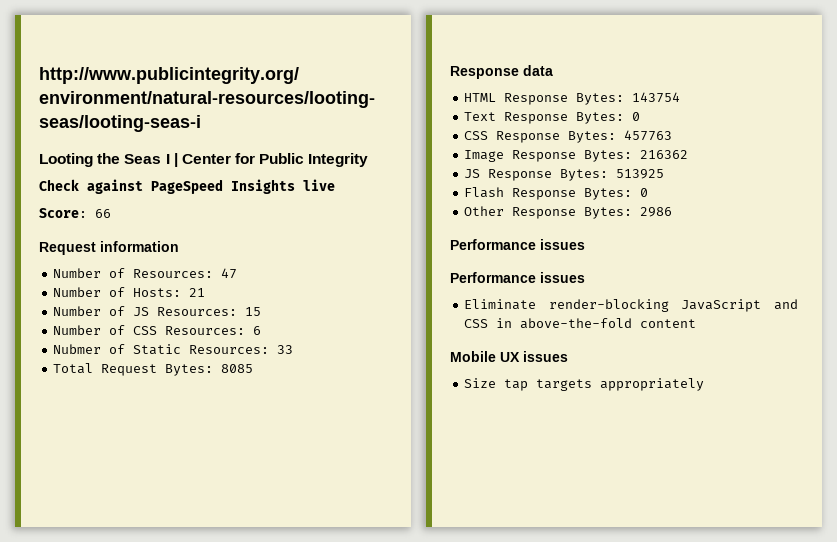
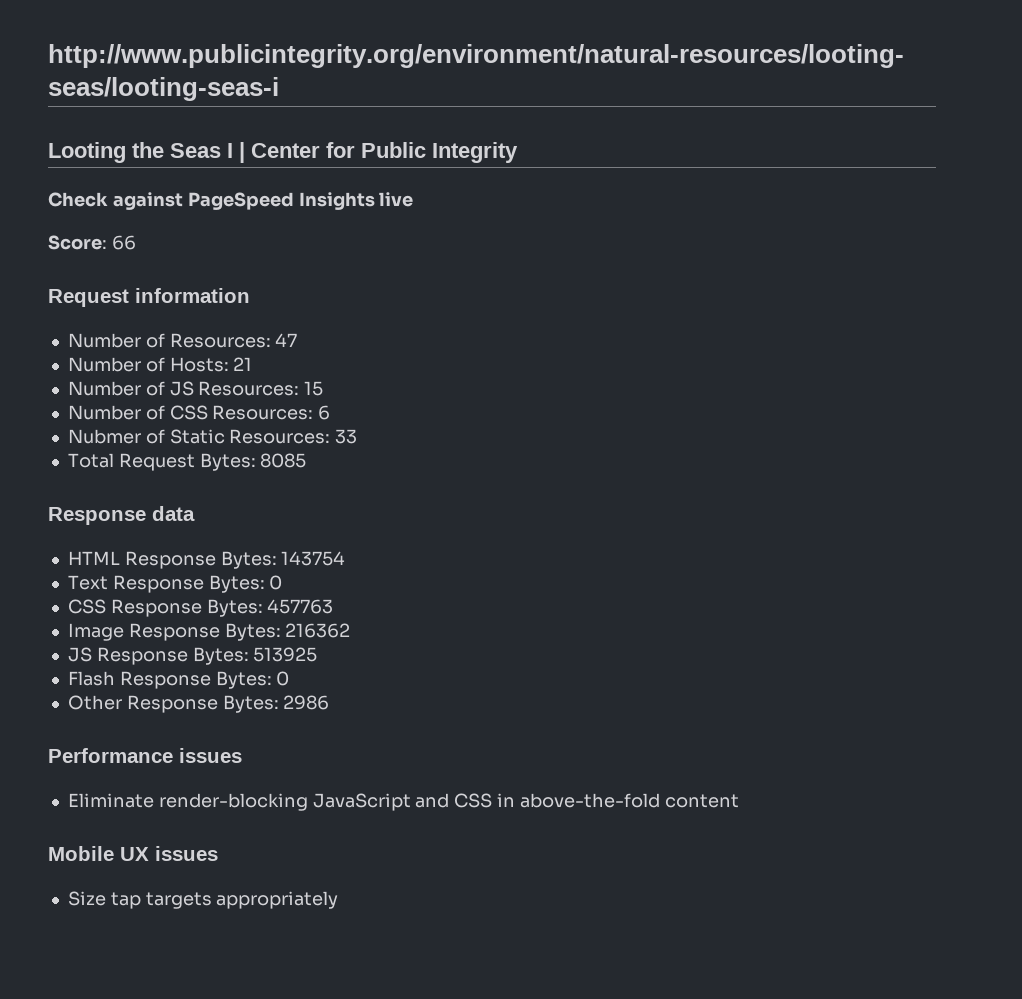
  Other Response Bytes: 2986
- Performance issues

